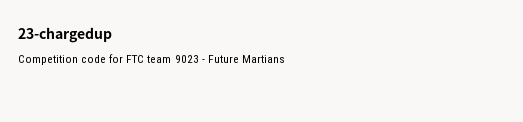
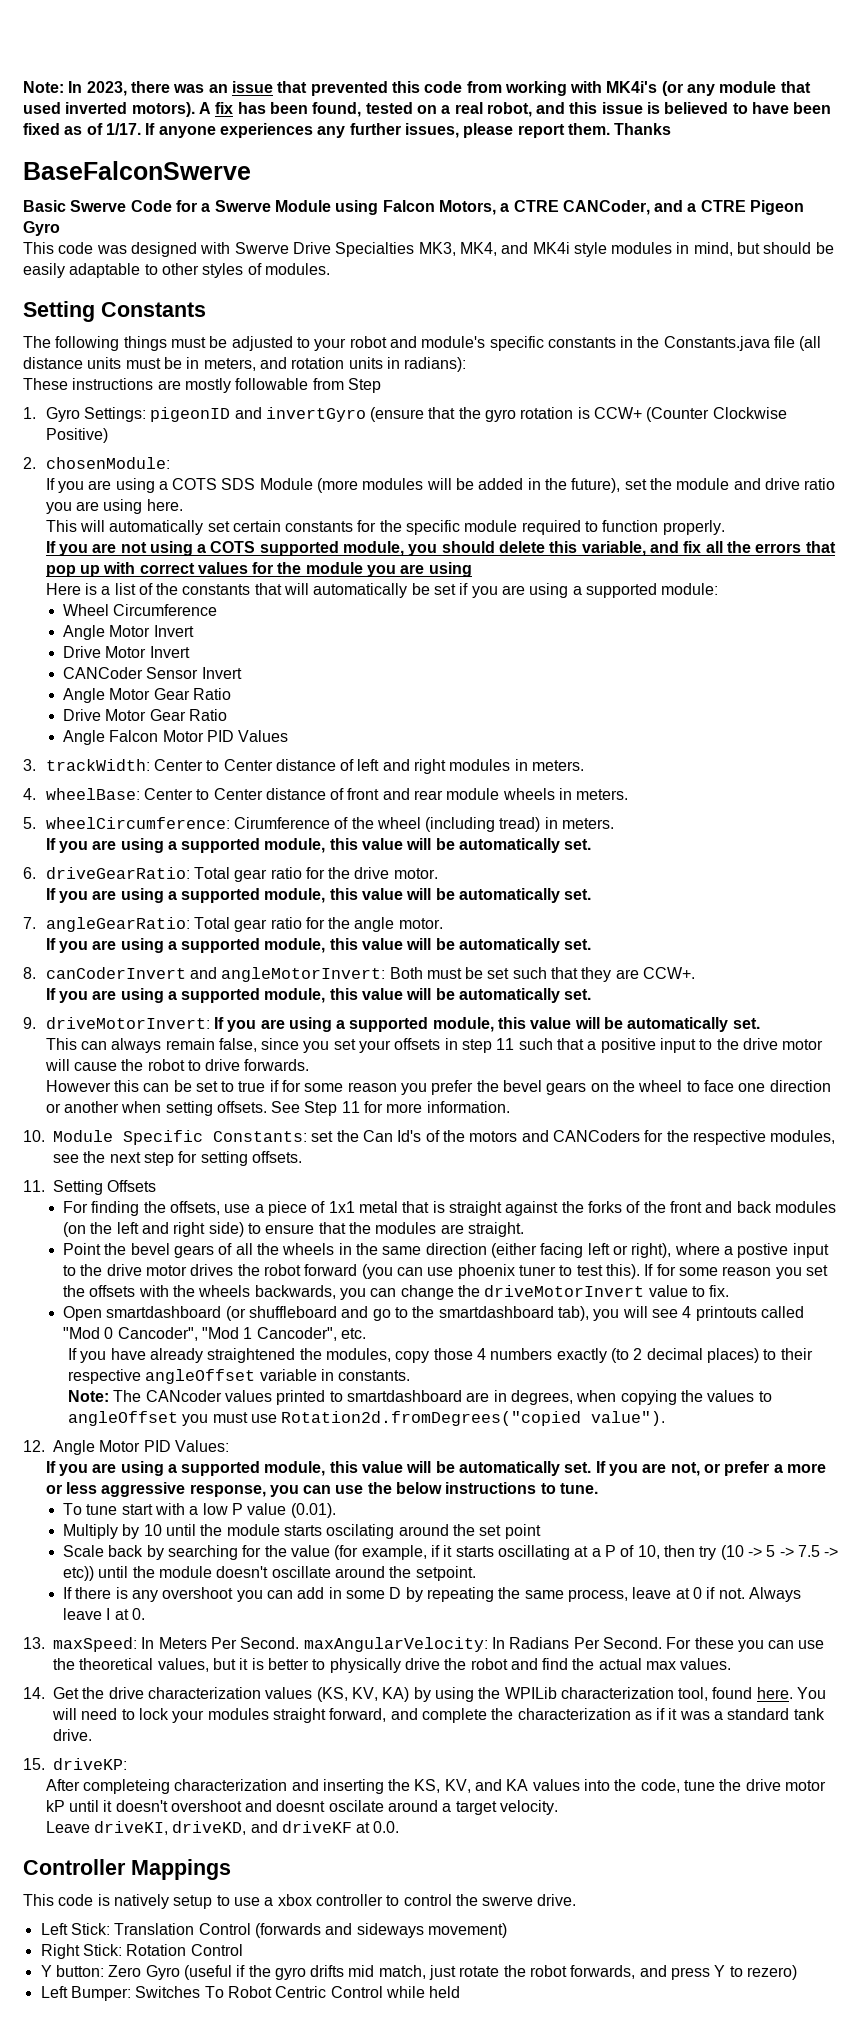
- 23-chargedup
- Competition code for FTC team 9023 - Future Martians
+ Note: In 2023, there was an issue that prevented this code from working with MK4i's (or any module that used inverted motors). A fix has been found, tested on a real robot, and this issue is believed to have been fixed as of 1/17. If anyone experiences any further issues, please report them. Thanks
+ BaseFalconSwerve
+ Basic Swerve Code for a Swerve Module using Falcon Motors, a CTRE CANCoder, and a CTRE Pigeon Gyro
+ This code was designed with Swerve Drive Specialties MK3, MK4, and MK4i style modules in mind, but should be easily adaptable to other styles of modules.
+ Setting Constants
+ The following things must be adjusted to your robot and module's specific constants in the Constants.java file (all distance units must be in meters, and rotation units in radians):
+ These instructions are mostly followable from Step
+ 1. Gyro Settings: pigeonID and invertGyro (ensure that the gyro rotation is CCW+ (Counter Clockwise Positive)
+ 2. chosenModule:
+ If you are using a COTS SDS Module (more modules will be added in the future), set the module and drive ratio you are using here.
+ This will automatically set certain constants for the specific module required to function properly.
+ If you are not using a COTS supported module, you should delete this variable, and fix all the errors that pop up with correct values for the module you are using
+ Here is a list of the constants that will automatically be set if you are using a supported module:
+ Wheel Circumference
+ Angle Motor Invert
+ Drive Motor Invert
+ CANCoder Sensor Invert
+ Angle Motor Gear Ratio
+ Drive Motor Gear Ratio
+ Angle Falcon Motor PID Values
+ 3. trackWidth: Center to Center distance of left and right modules in meters.
+ 4. wheelBase: Center to Center distance of front and rear module wheels in meters.
+ 5. wheelCircumference: Cirumference of the wheel (including tread) in meters.
+ If you are using a supported module, this value will be automatically set.
+ 6. driveGearRatio: Total gear ratio for the drive motor.
+ If you are using a supported module, this value will be automatically set.
+ 7. angleGearRatio: Total gear ratio for the angle motor.
+ If you are using a supported module, this value will be automatically set.
+ 8. canCoderInvert and angleMotorInvert: Both must be set such that they are CCW+.
+ If you are using a supported module, this value will be automatically set.
+ 9. driveMotorInvert: If you are using a supported module, this value will be automatically set.
+ This can always remain false, since you set your offsets in step 11 such that a positive input to the drive motor will cause the robot to drive forwards.
+ However this can be set to true if for some reason you prefer the bevel gears on the wheel to face one direction or another when setting offsets. See Step 11 for more information.
+ 10. Module Specific Constants: set the Can Id's of the motors and CANCoders for the respective modules, see the next step for setting offsets.
+ 11. Setting Offsets
+ For finding the offsets, use a piece of 1x1 metal that is straight against the forks of the front and back modules (on the left and right side) to ensure that the modules are straight.
+ Point the bevel gears of all the wheels in the same direction (either facing left or right), where a postive input to the drive motor drives the robot forward (you can use phoenix tuner to test this). If for some reason you set the offsets with the wheels backwards, you can change the driveMotorInvert value to fix.
+ Open smartdashboard (or shuffleboard and go to the smartdashboard tab), you will see 4 printouts called "Mod 0 Cancoder", "Mod 1 Cancoder", etc.
+ If you have already straightened the modules, copy those 4 numbers exactly (to 2 decimal places) to their respective angleOffset variable in constants.
+ Note: The CANcoder values printed to smartdashboard are in degrees, when copying the values to angleOffset you must use Rotation2d.fromDegrees("copied value").
+ 12. Angle Motor PID Values:
+ If you are using a supported module, this value will be automatically set. If you are not, or prefer a more or less aggressive response, you can use the below instructions to tune.
+ To tune start with a low P value (0.01).
+ Multiply by 10 until the module starts oscilating around the set point
+ Scale back by searching for the value (for example, if it starts oscillating at a P of 10, then try (10 -> 5 -> 7.5 -> etc)) until the module doesn't oscillate around the setpoint.
+ If there is any overshoot you can add in some D by repeating the same process, leave at 0 if not. Always leave I at 0.
+ 13. maxSpeed: In Meters Per Second. maxAngularVelocity: In Radians Per Second. For these you can use the theoretical values, but it is better to physically drive the robot and find the actual max values.
+ 14. Get the drive characterization values (KS, KV, KA) by using the WPILib characterization tool, found here. You will need to lock your modules straight forward, and complete the characterization as if it was a standard tank drive.
+ 15. driveKP:
+ After completeing characterization and inserting the KS, KV, and KA values into the code, tune the drive motor kP until it doesn't overshoot and doesnt oscilate around a target velocity.
+ Leave driveKI, driveKD, and driveKF at 0.0.
+ Controller Mappings
+ This code is natively setup to use a xbox controller to control the swerve drive.
+ Left Stick: Translation Control (forwards and sideways movement)
+ Right Stick: Rotation Control
+ Y button: Zero Gyro (useful if the gyro drifts mid match, just rotate the robot forwards, and press Y to rezero)
+ Left Bumper: Switches To Robot Centric Control while held

